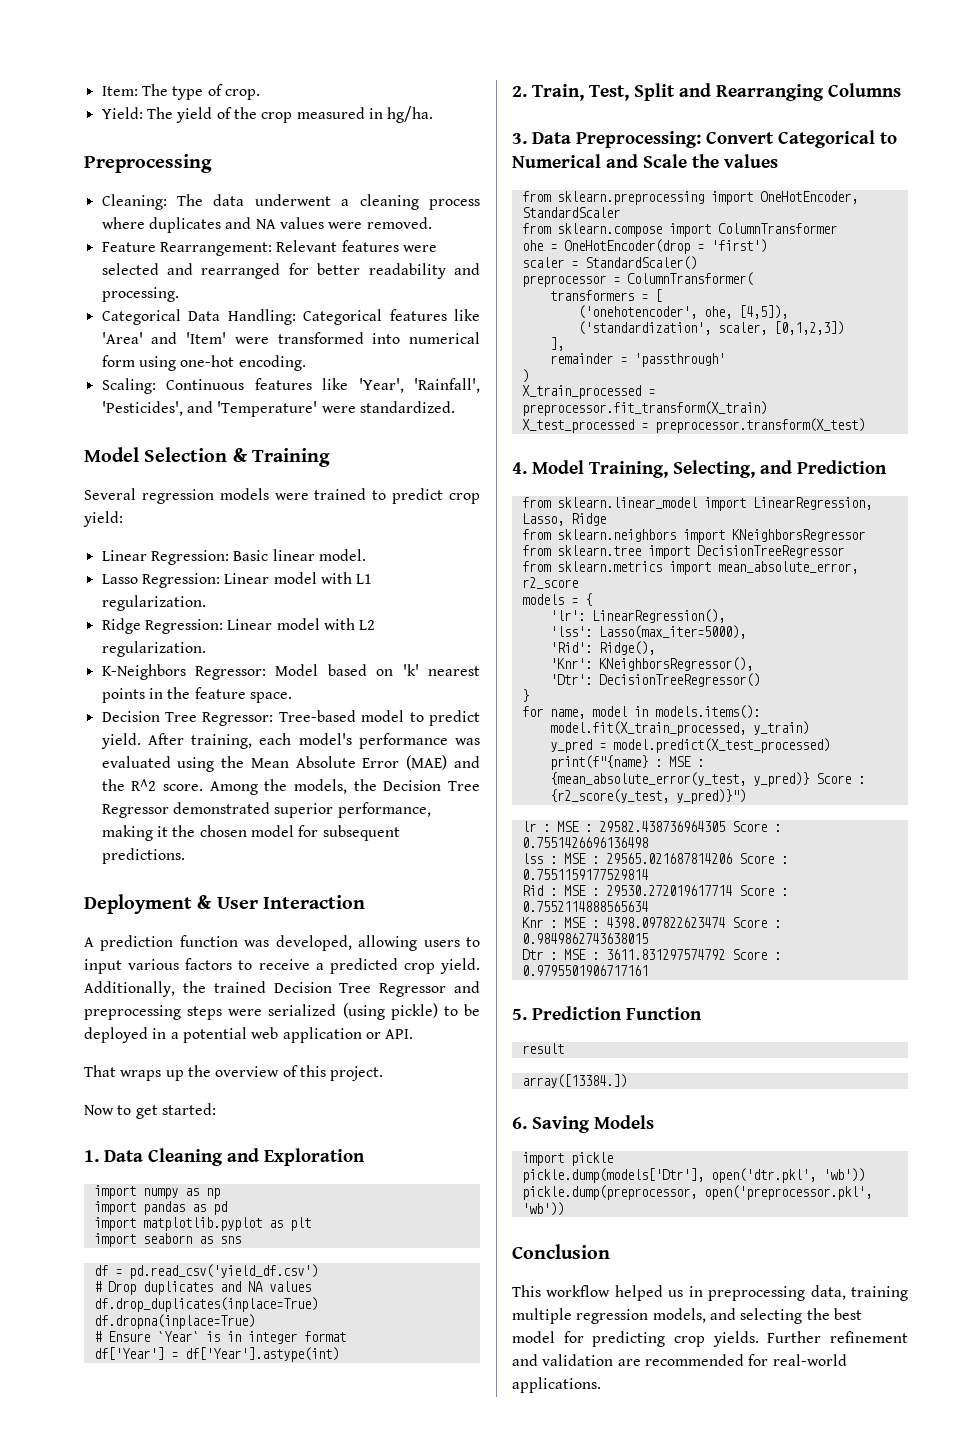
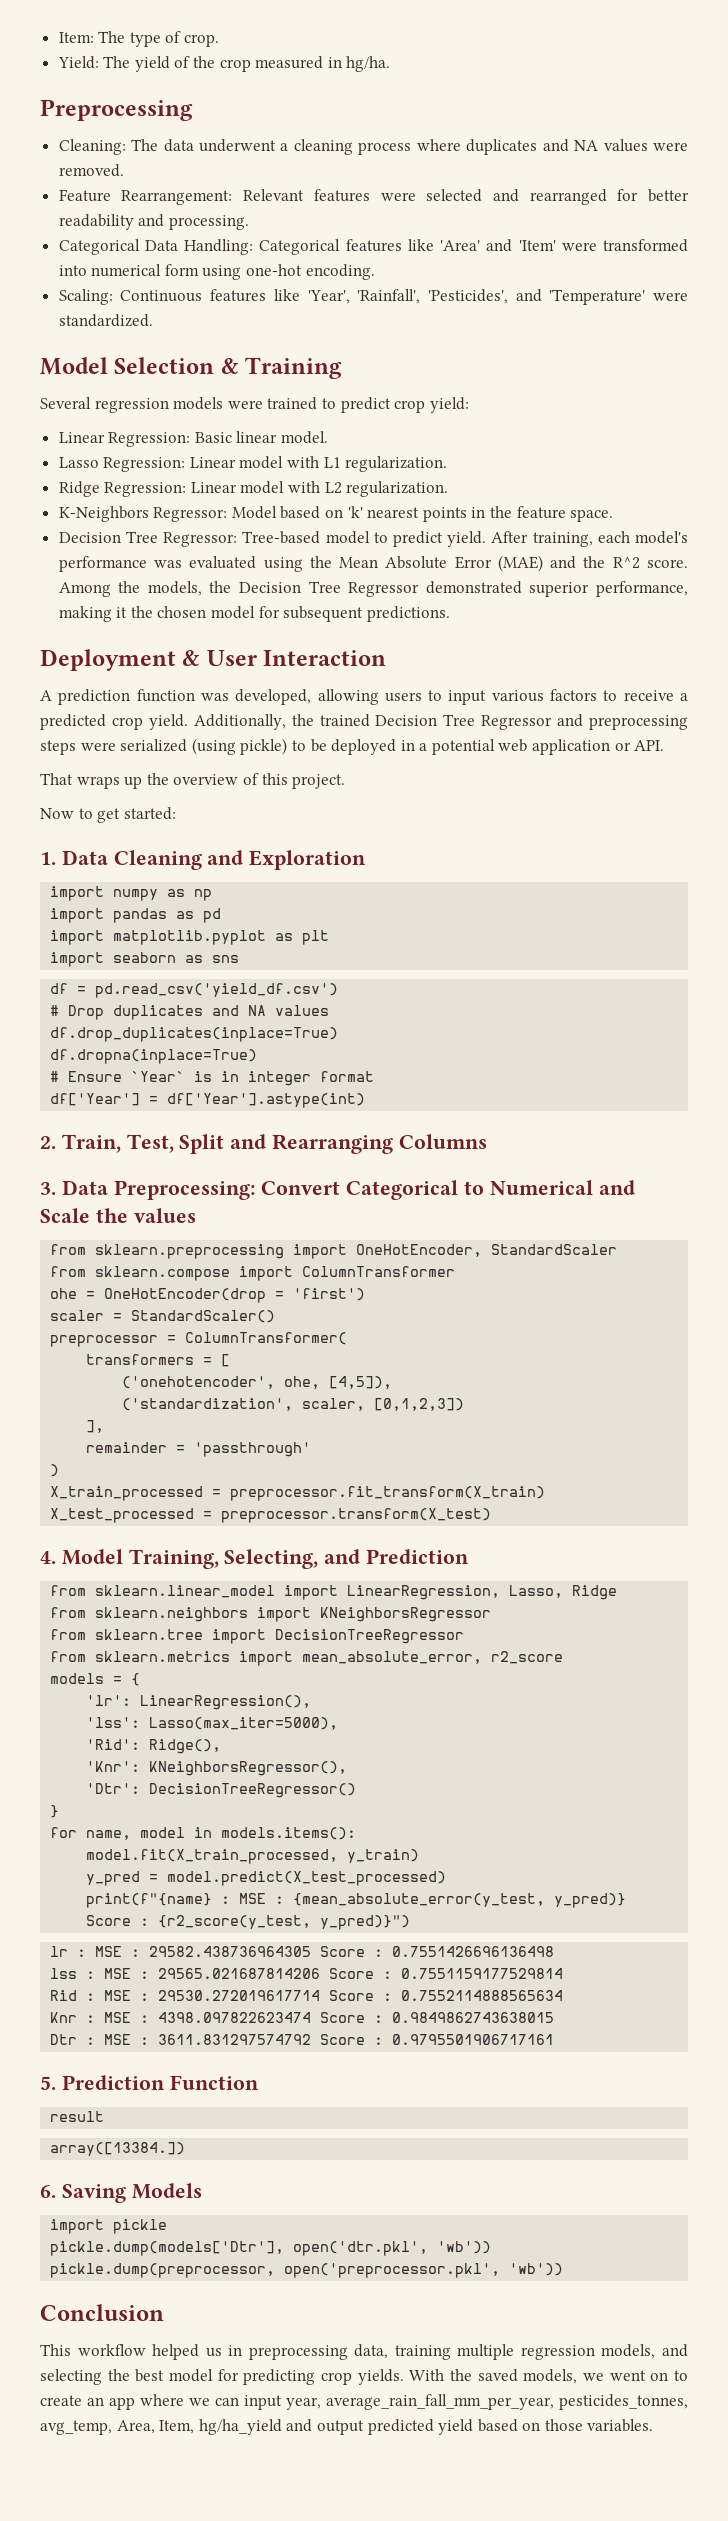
- Further refinement and validation are recommended for real-world applications.
+ With the saved models, we went on to create an app where we can input year, average_rain_fall_mm_per_year, pesticides_tonnes, avg_temp, Area, Item, hg/ha_yield and output predicted yield based on those variables.

